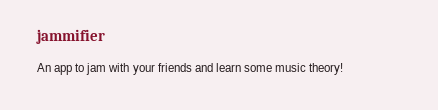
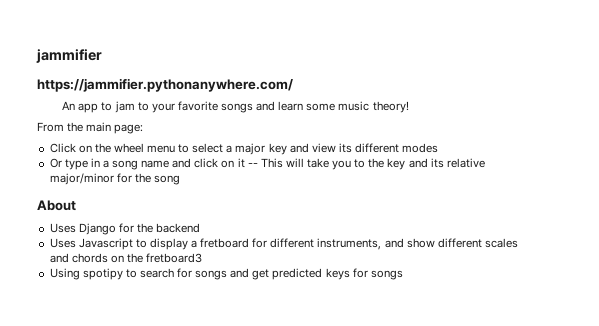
+ https://jammifier.pythonanywhere.com/
- An app to jam with your friends and learn some music theory!
+ An app to jam to your favorite songs and learn some music theory!
+ From the main page:
+ Click on the wheel menu to select a major key and view its different modes
+ Or type in a song name and click on it -- This will take you to the key and its relative major/minor for the song
+ About
+ Uses Django for the backend
+ Uses Javascript to display a fretboard for different instruments, and show different scales and chords on the fretboard3
+ Using spotipy to search for songs and get predicted keys for songs

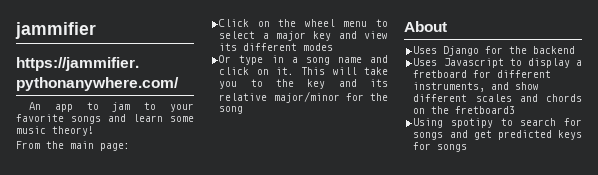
- Or type in a song name and click on it -- This will take you to the key and its relative major/minor for the song
+ Or type in a song name and click on it. This will take you to the key and its relative major/minor for the song

